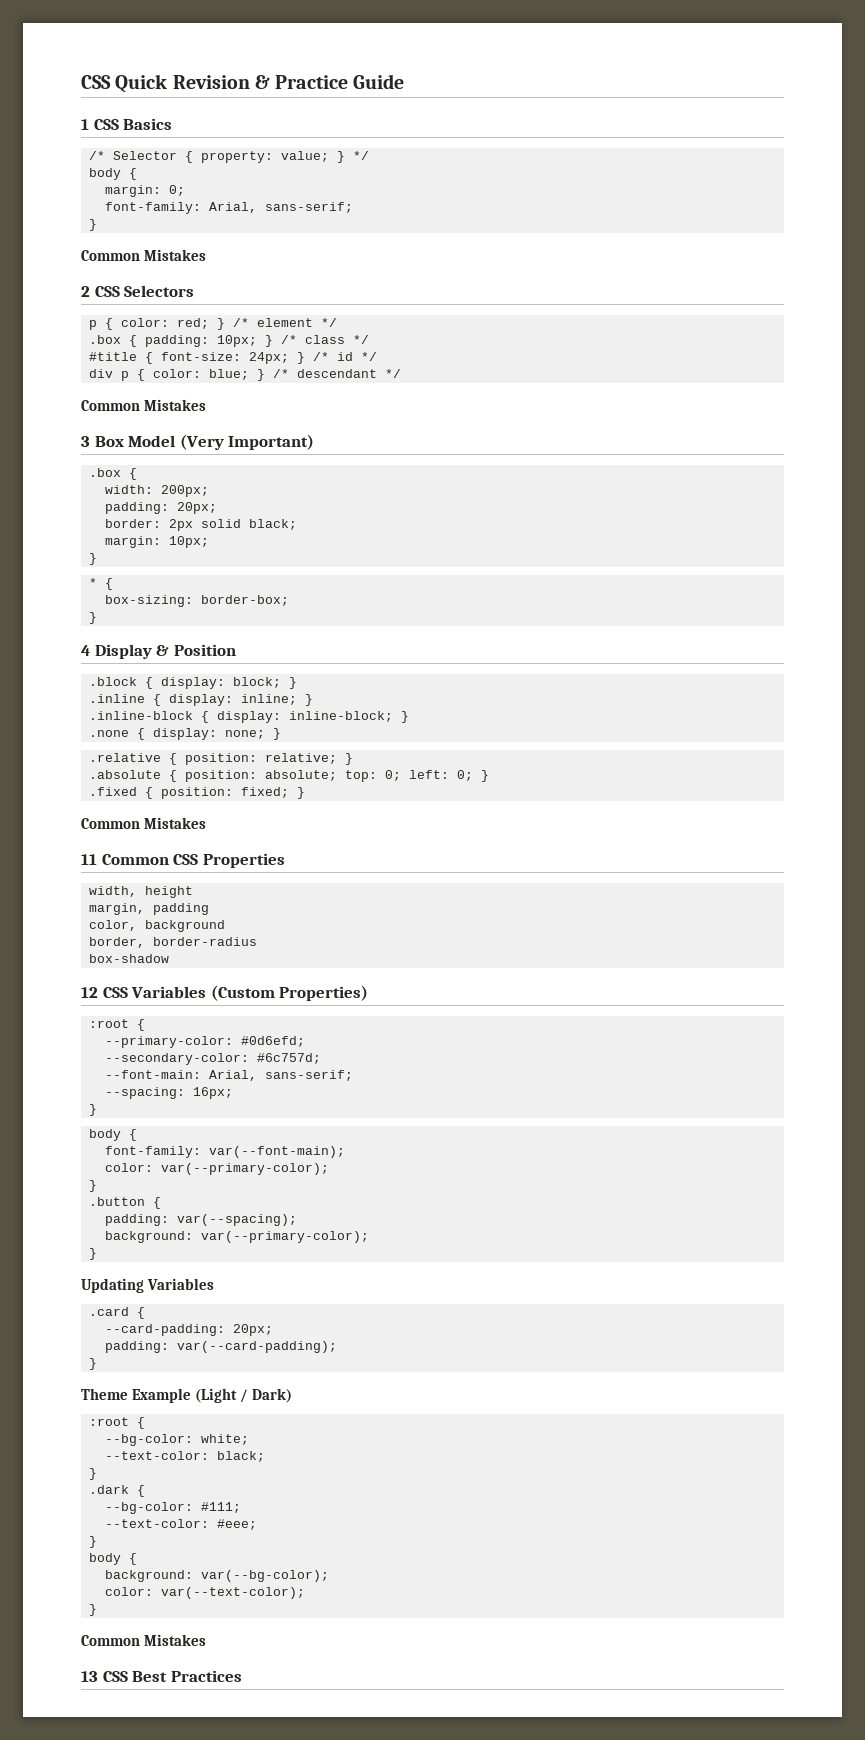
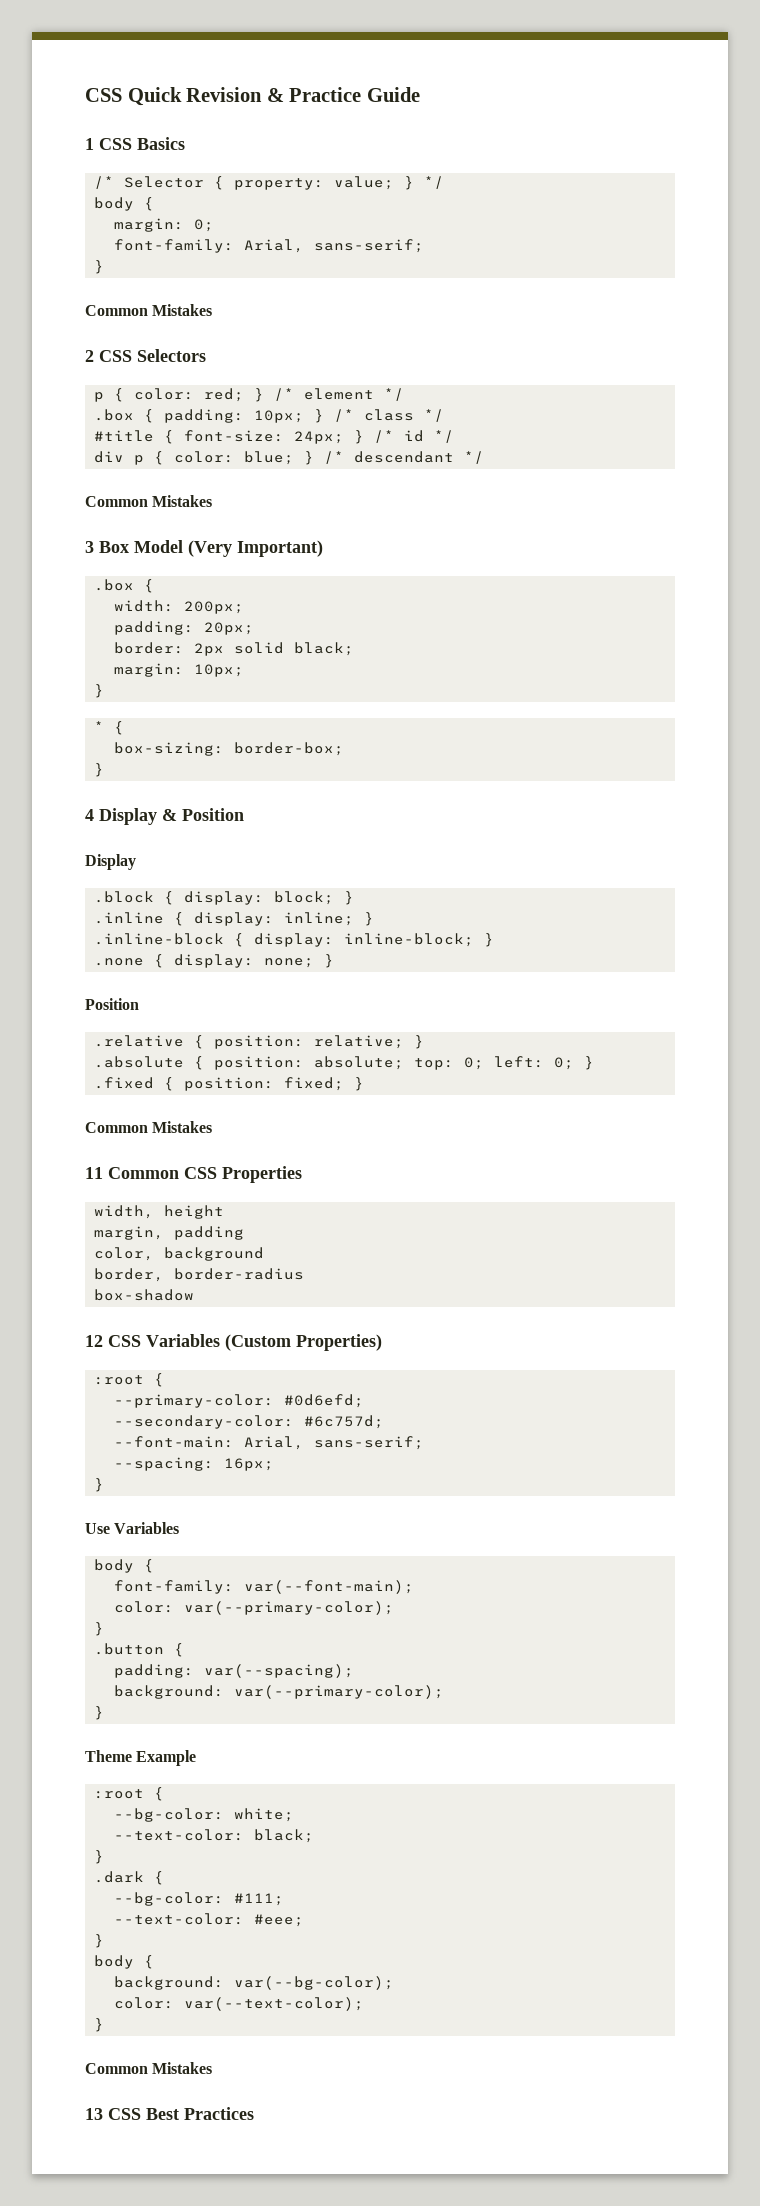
  4 Display & Position
+ Display
  .none { display: none; }
+ Position
+ Use Variables
- Updating Variables
- .card {
- --card-padding: 20px;
- padding: var(--card-padding);
- }
- Theme Example (Light / Dark)
+ Theme Example

